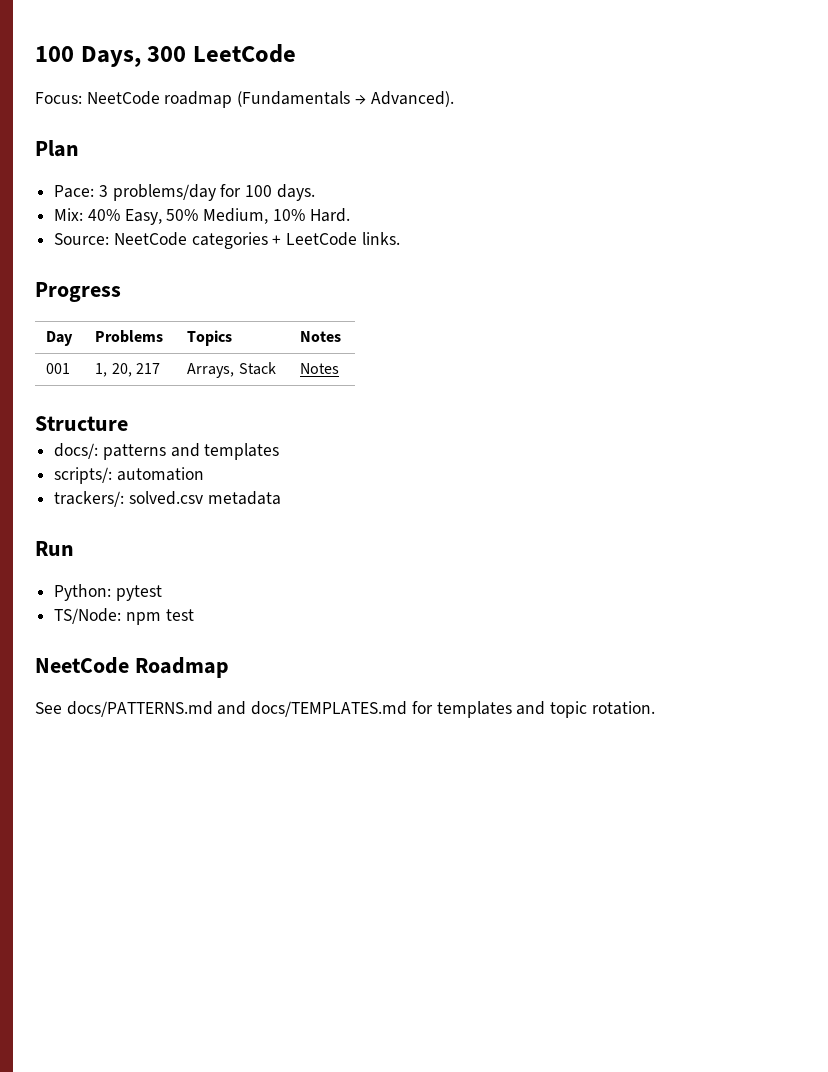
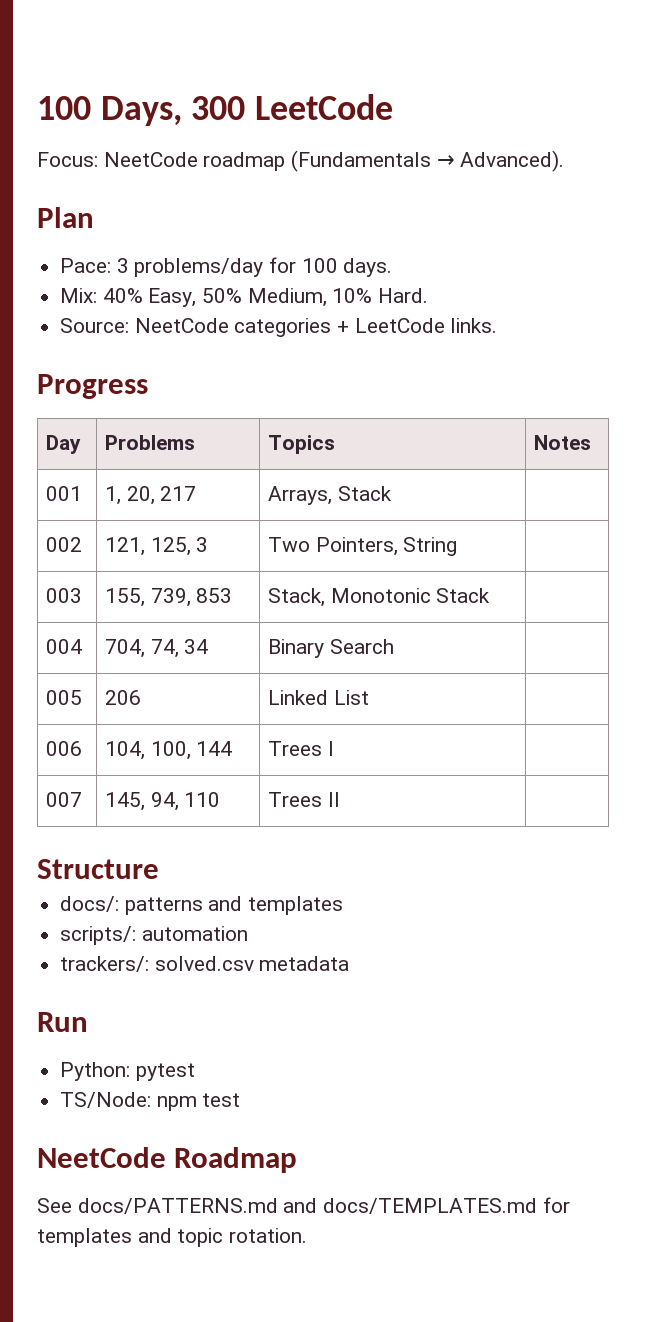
- 001 | 1, 20, 217 | Arrays, Stack | Notes
+ 001 | 1, 20, 217 | Arrays, Stack |
+ 002 | 121, 125, 3 | Two Pointers, String |
+ 003 | 155, 739, 853 | Stack, Monotonic Stack |
+ 004 | 704, 74, 34 | Binary Search |
+ 005 | 206 | Linked List |
+ 006 | 104, 100, 144 | Trees I |
+ 007 | 145, 94, 110 | Trees II |

